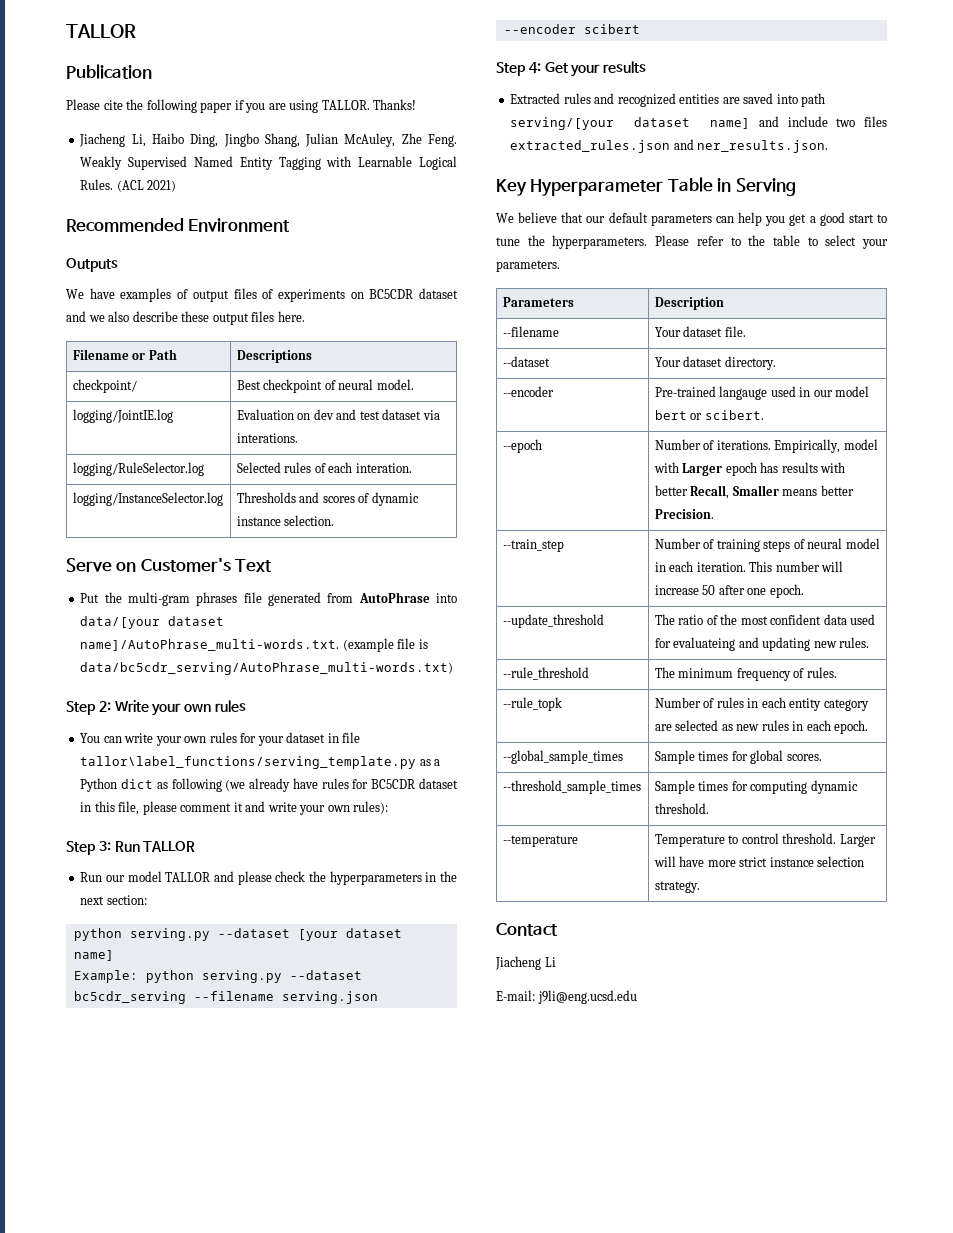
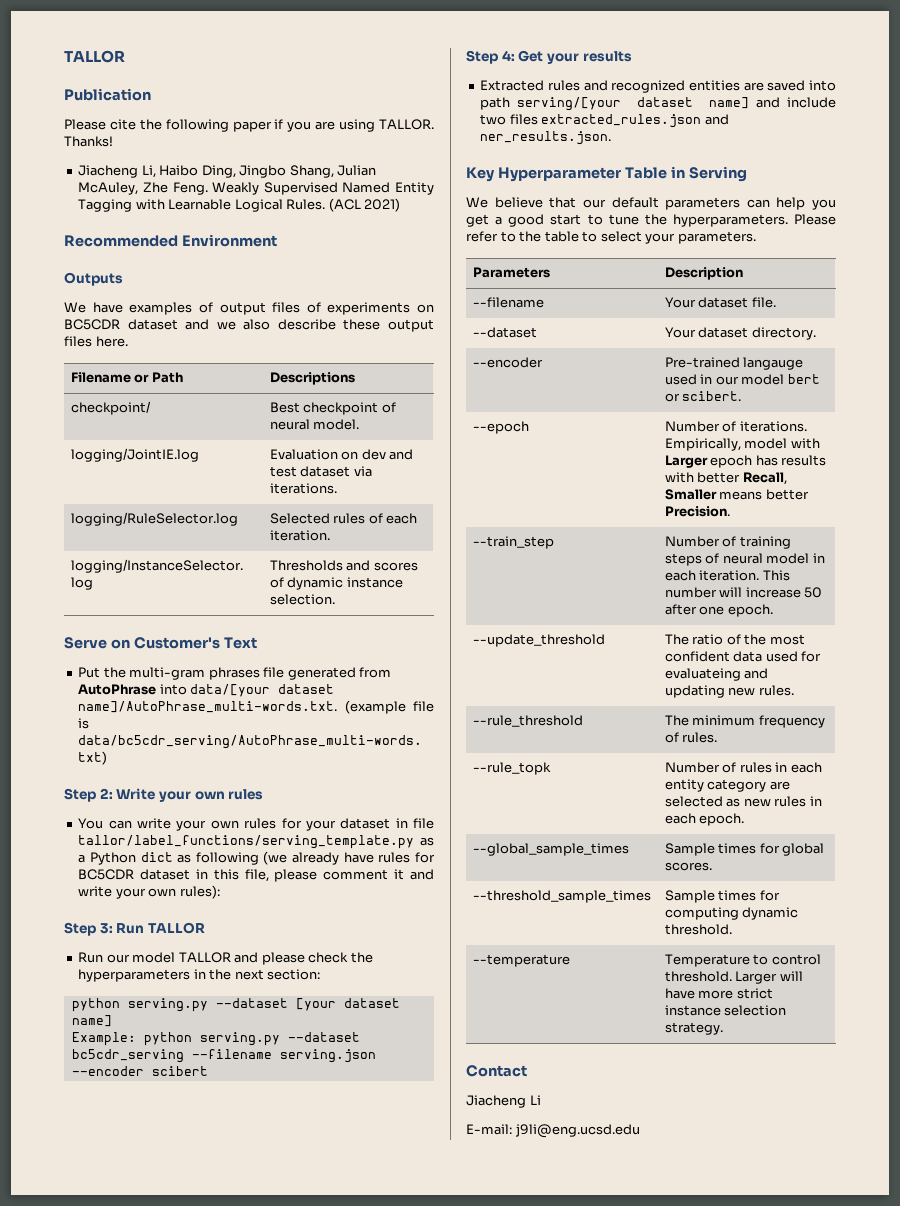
- logging/JointIE.log | Evaluation on dev and test dataset via interations.
+ logging/JointIE.log | Evaluation on dev and test dataset via iterations.
- logging/RuleSelector.log | Selected rules of each interation.
+ logging/RuleSelector.log | Selected rules of each iteration.
- You can write your own rules for your dataset in file tallor\label_functions/serving_template.py as a Python dict as following (we already have rules for BC5CDR dataset in this file, please comment it and write your own rules):
+ You can write your own rules for your dataset in file tallor/label_functions/serving_template.py as a Python dict as following (we already have rules for BC5CDR dataset in this file, please comment it and write your own rules):

